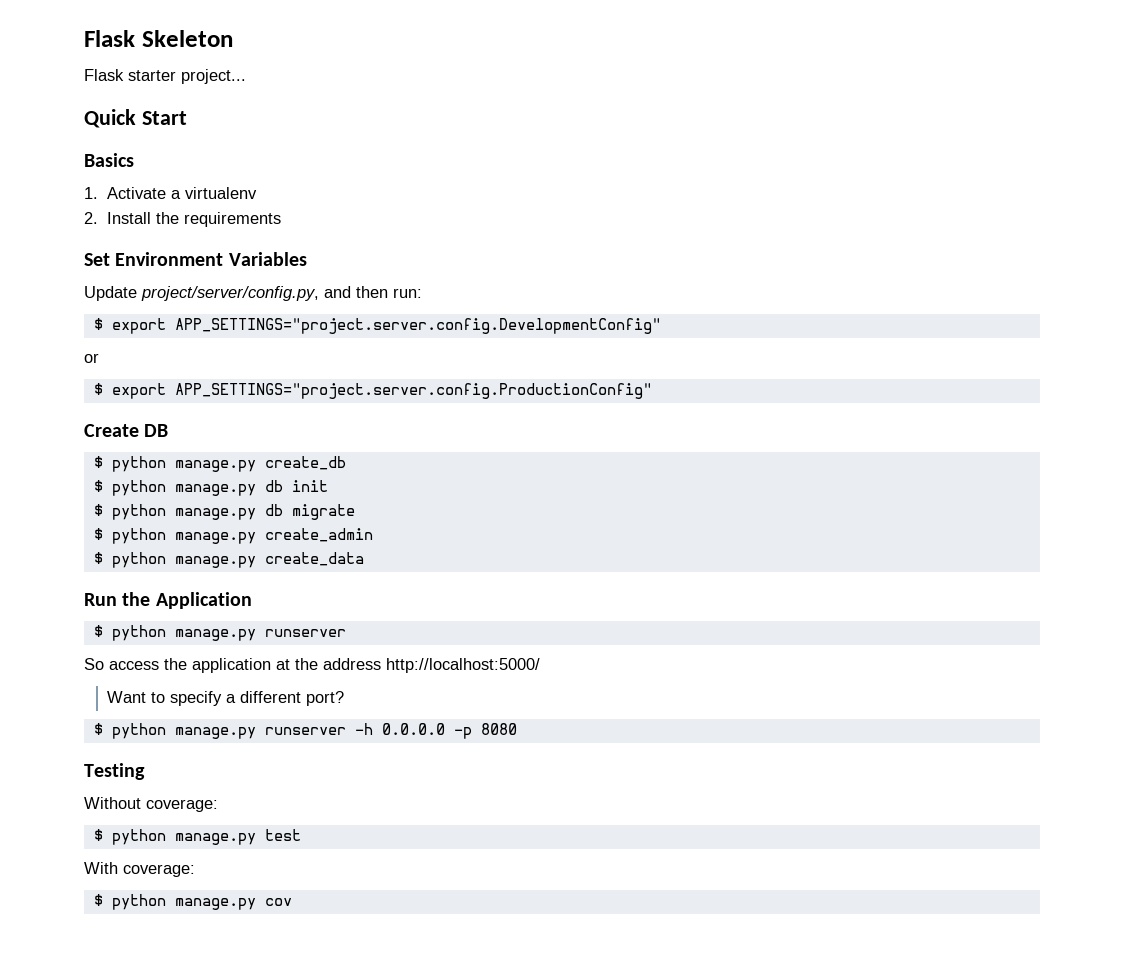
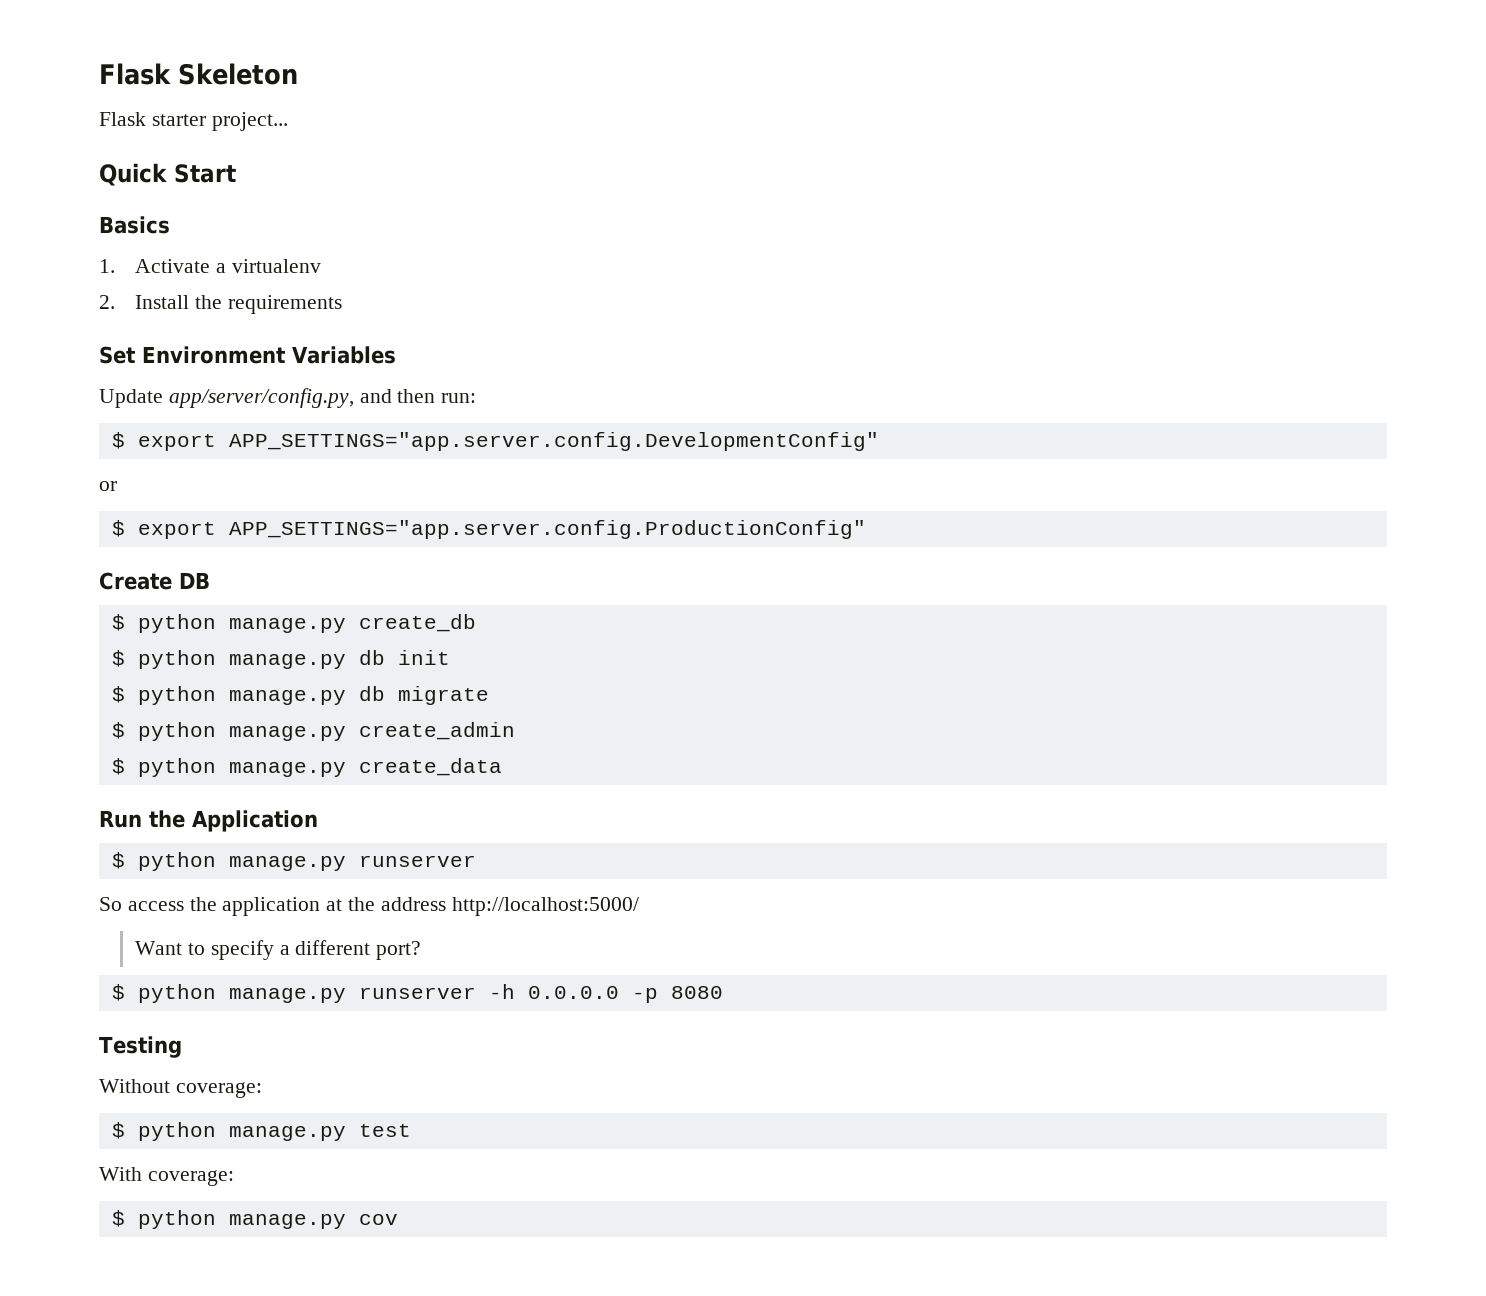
- Update project/server/config.py, and then run:
+ Update app/server/config.py, and then run:
- $ export APP_SETTINGS="project.server.config.DevelopmentConfig"
+ $ export APP_SETTINGS="app.server.config.DevelopmentConfig"
- $ export APP_SETTINGS="project.server.config.ProductionConfig"
+ $ export APP_SETTINGS="app.server.config.ProductionConfig"

